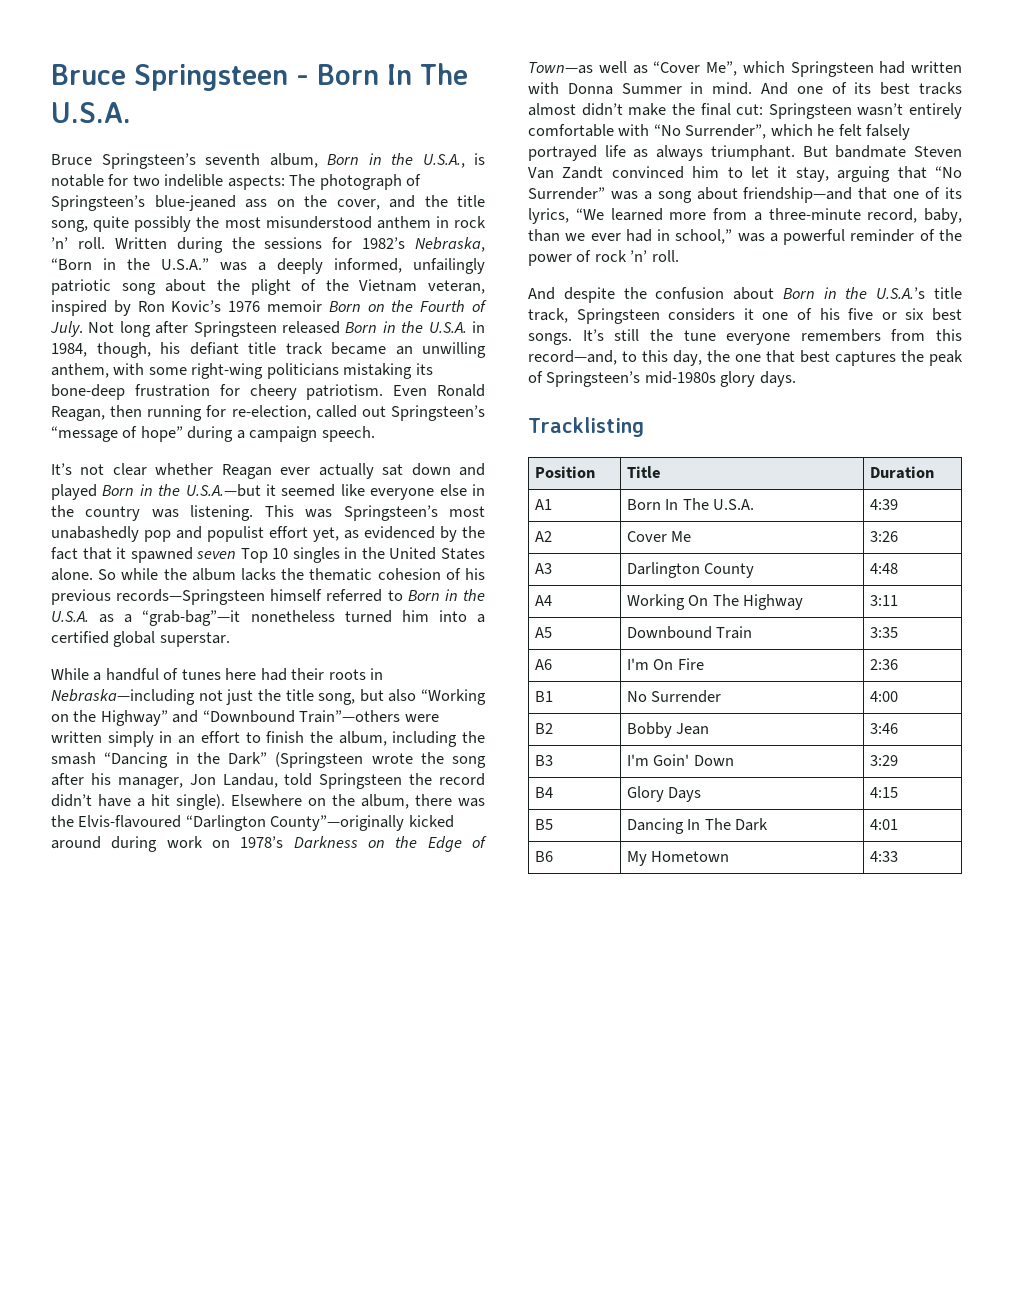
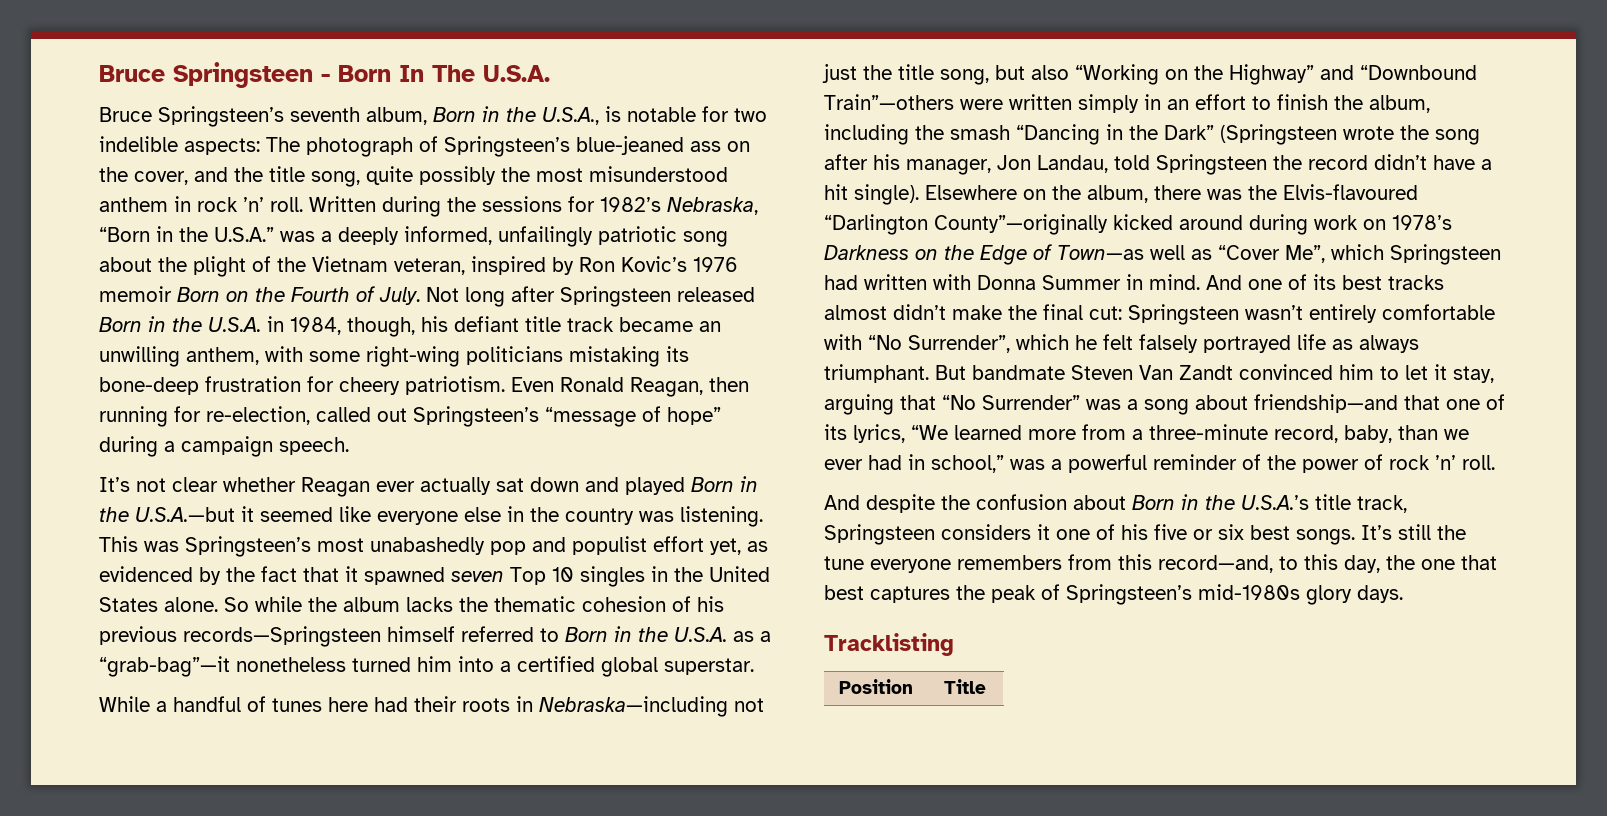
- Position | Title | Duration
- A1 | Born In The U.S.A. | 4:39
- A2 | Cover Me | 3:26
- A3 | Darlington County | 4:48
- A4 | Working On The Highway | 3:11
- A5 | Downbound Train | 3:35
- A6 | I'm On Fire | 2:36
- B1 | No Surrender | 4:00
- B2 | Bobby Jean | 3:46
- B3 | I'm Goin' Down | 3:29
- B4 | Glory Days | 4:15
- B5 | Dancing In The Dark | 4:01
- B6 | My Hometown | 4:33
+ Position | Title

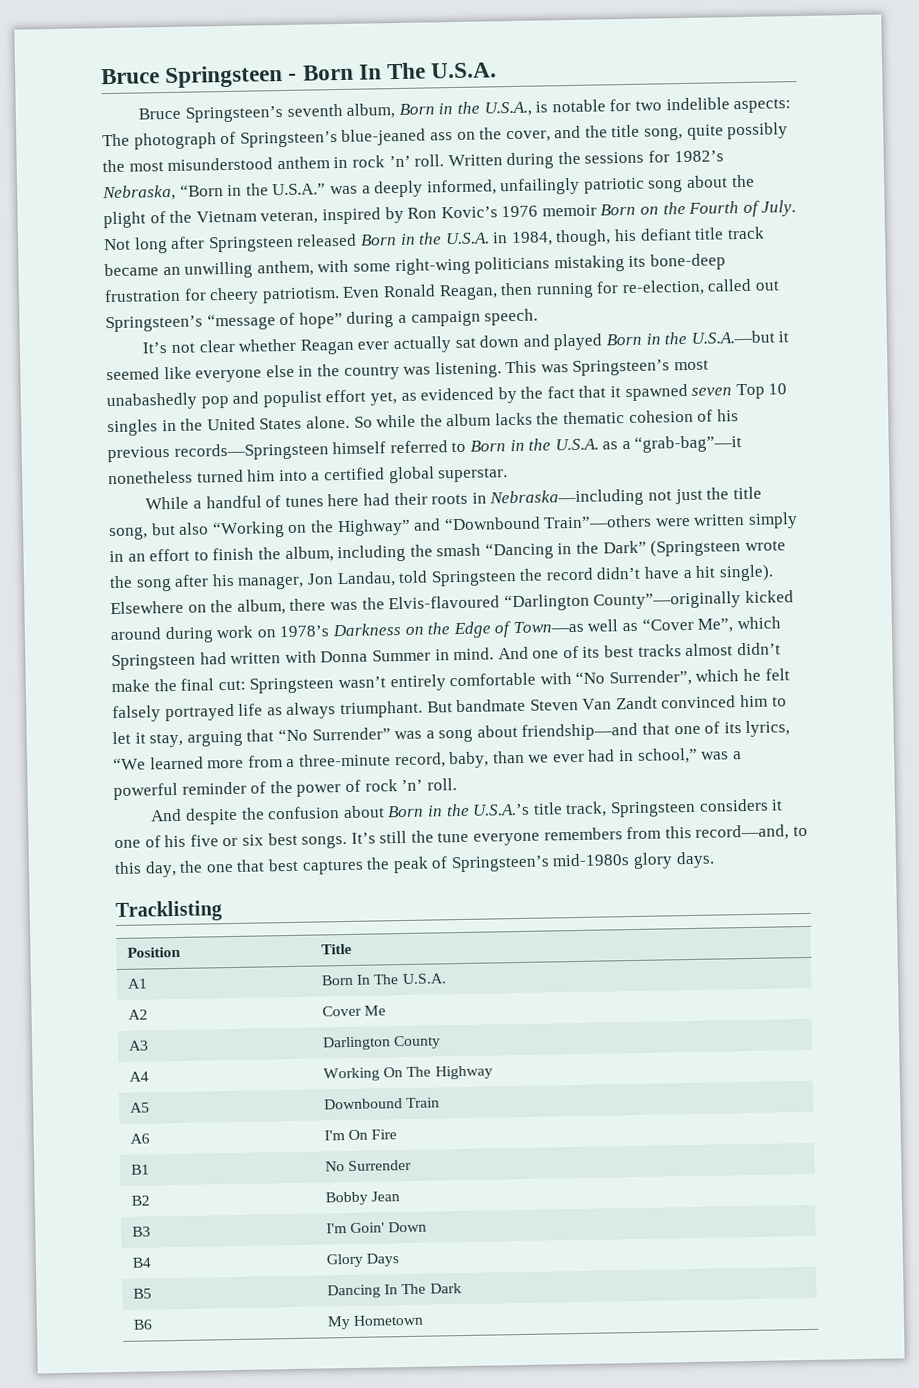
+ A1 | Born In The U.S.A.
+ A2 | Cover Me
+ A3 | Darlington County
+ A4 | Working On The Highway
+ A5 | Downbound Train
+ A6 | I'm On Fire
+ B1 | No Surrender
+ B2 | Bobby Jean
+ B3 | I'm Goin' Down
+ B4 | Glory Days
+ B5 | Dancing In The Dark
+ B6 | My Hometown

